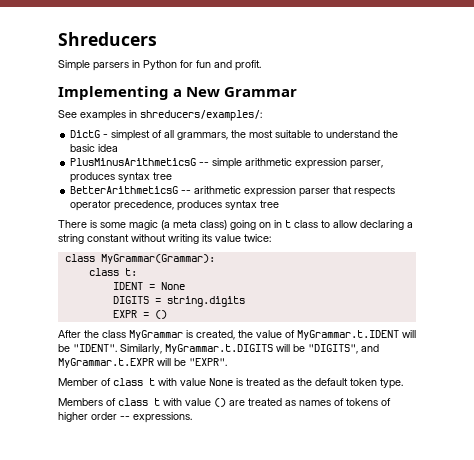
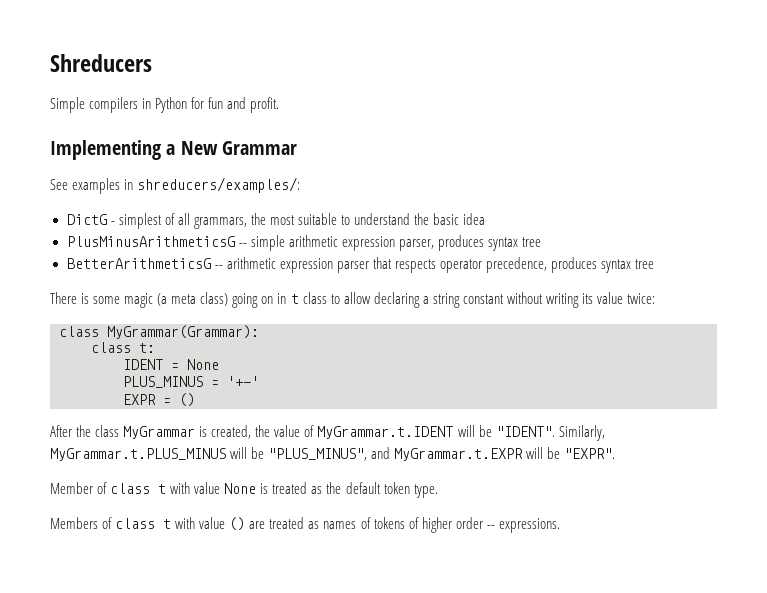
- Simple parsers in Python for fun and profit.
+ Simple compilers in Python for fun and profit.
- DIGITS = string.digits
+ PLUS_MINUS = '+-'
- Similarly, MyGrammar.t.DIGITS will be "DIGITS", and MyGrammar.t.EXPR will be "EXPR".
+ Similarly, MyGrammar.t.PLUS_MINUS will be "PLUS_MINUS", and MyGrammar.t.EXPR will be "EXPR".

